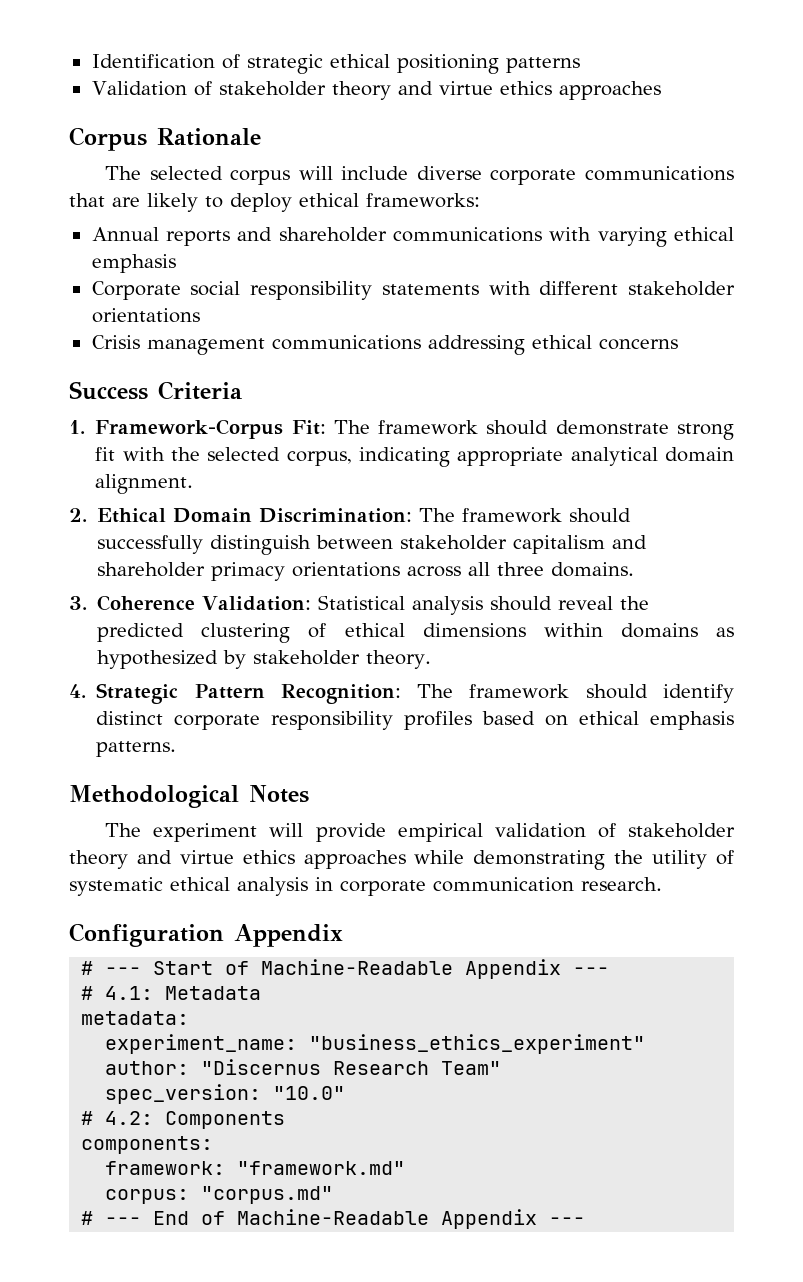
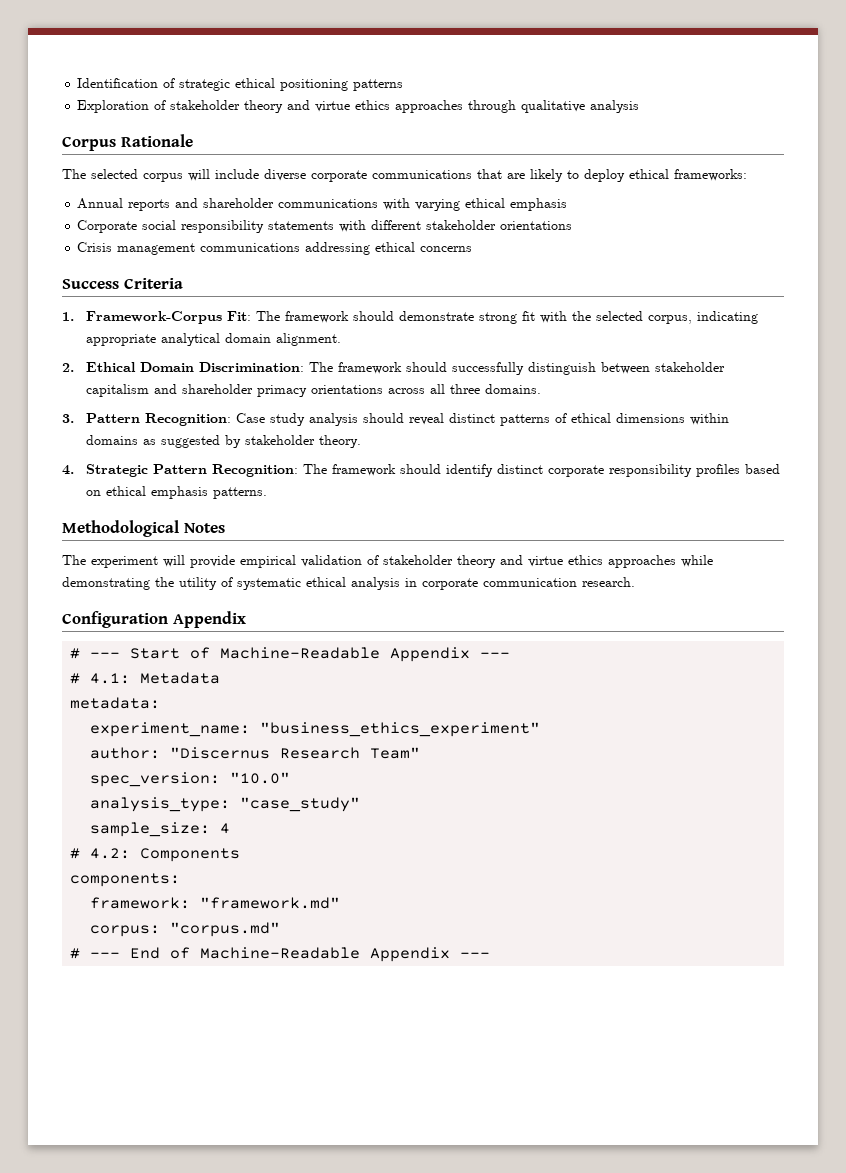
- Validation of stakeholder theory and virtue ethics approaches
+ Exploration of stakeholder theory and virtue ethics approaches through qualitative analysis
- 3. Coherence Validation: Statistical analysis should reveal the predicted clustering of ethical dimensions within domains as hypothesized by stakeholder theory.
+ 3. Pattern Recognition: Case study analysis should reveal distinct patterns of ethical dimensions within domains as suggested by stakeholder theory.
+ analysis_type: "case_study"
+ sample_size: 4

